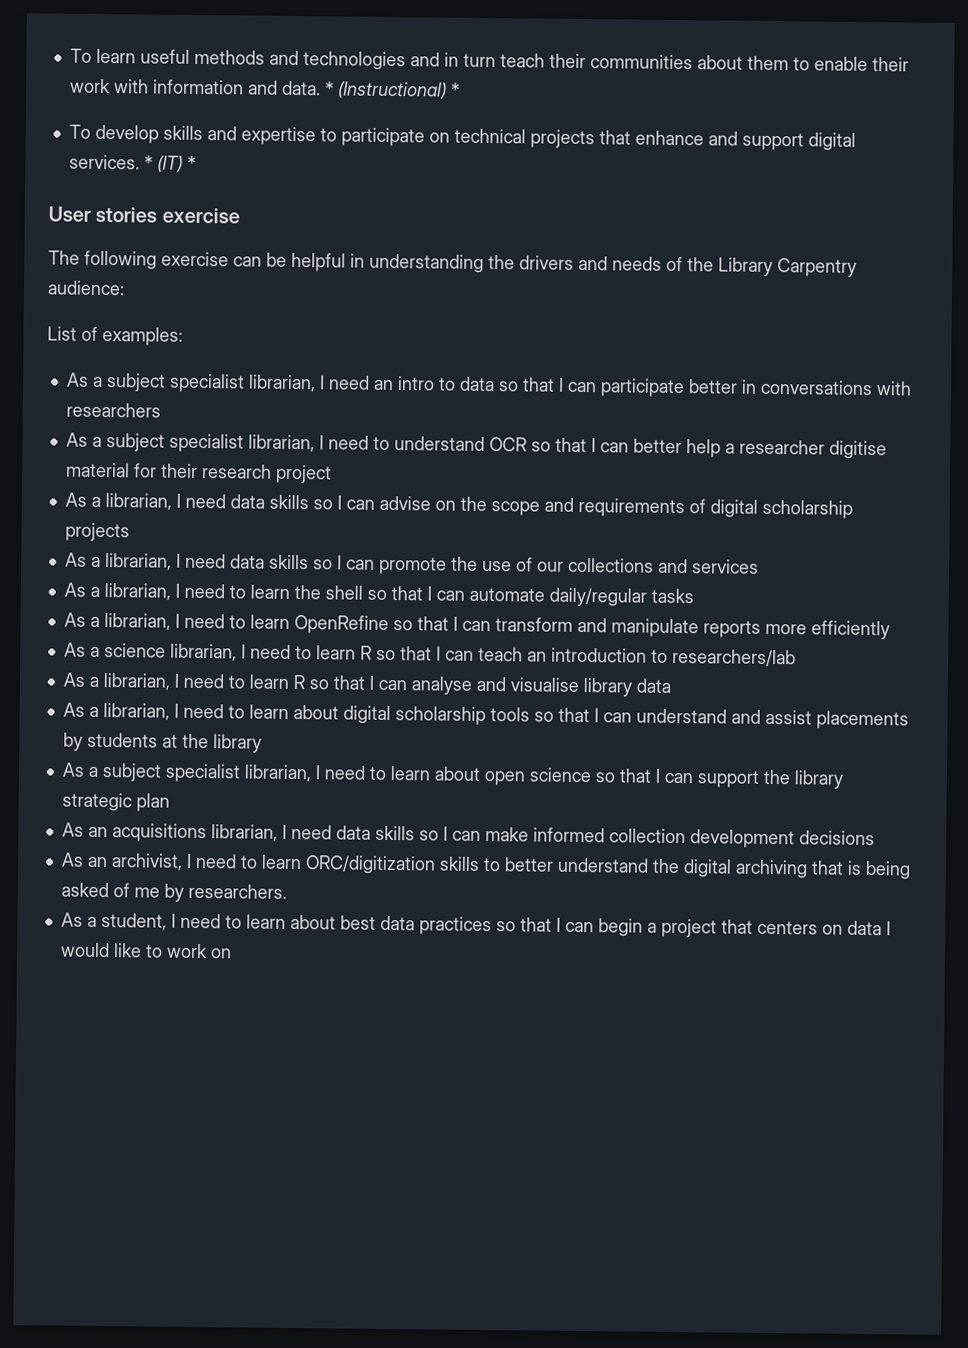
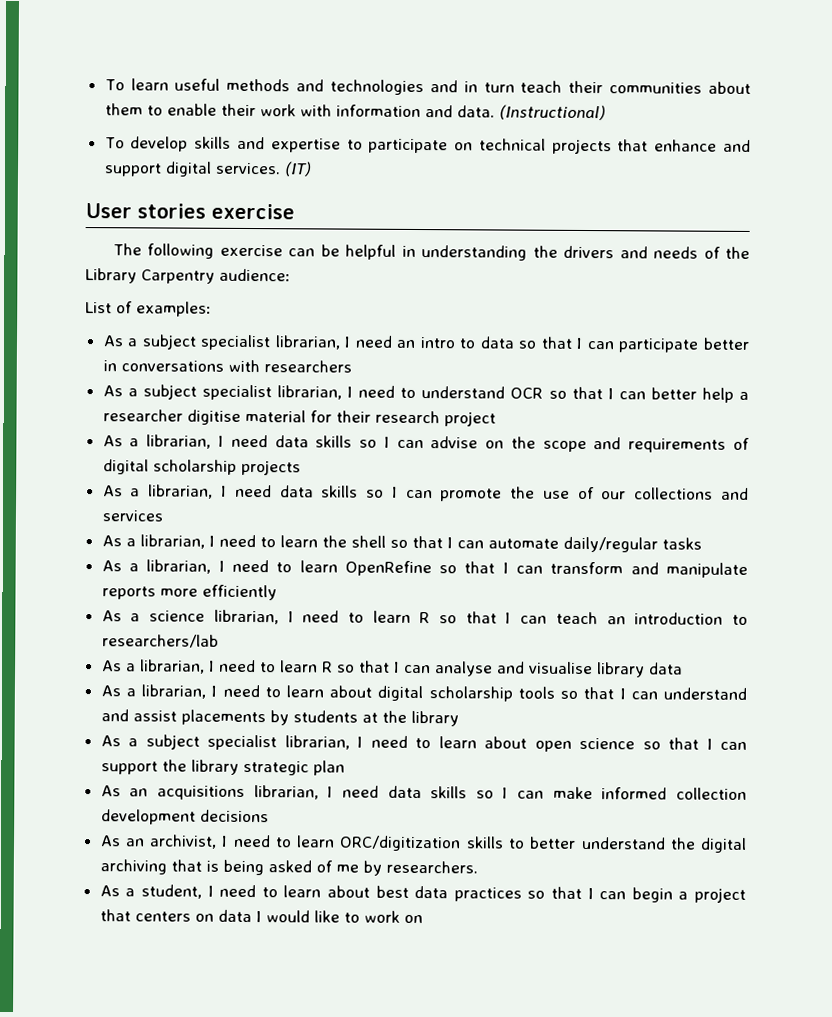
- * (Instructional) *
+ (Instructional)
- * (IT) *
+ (IT)

